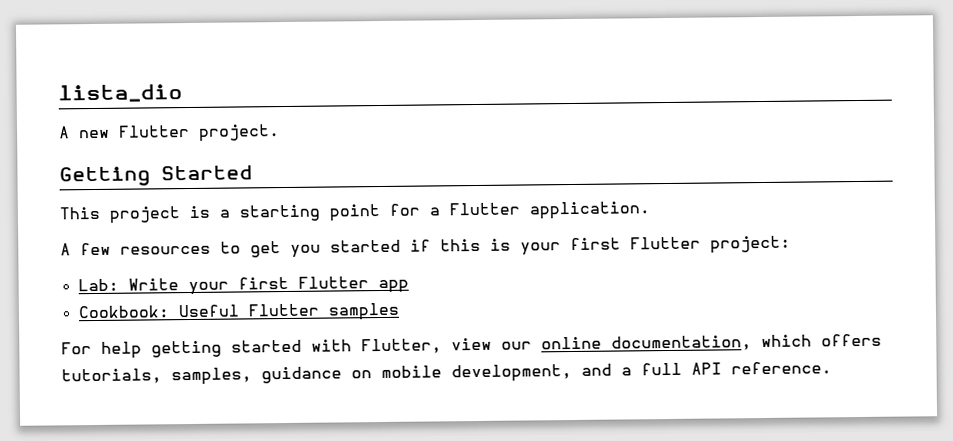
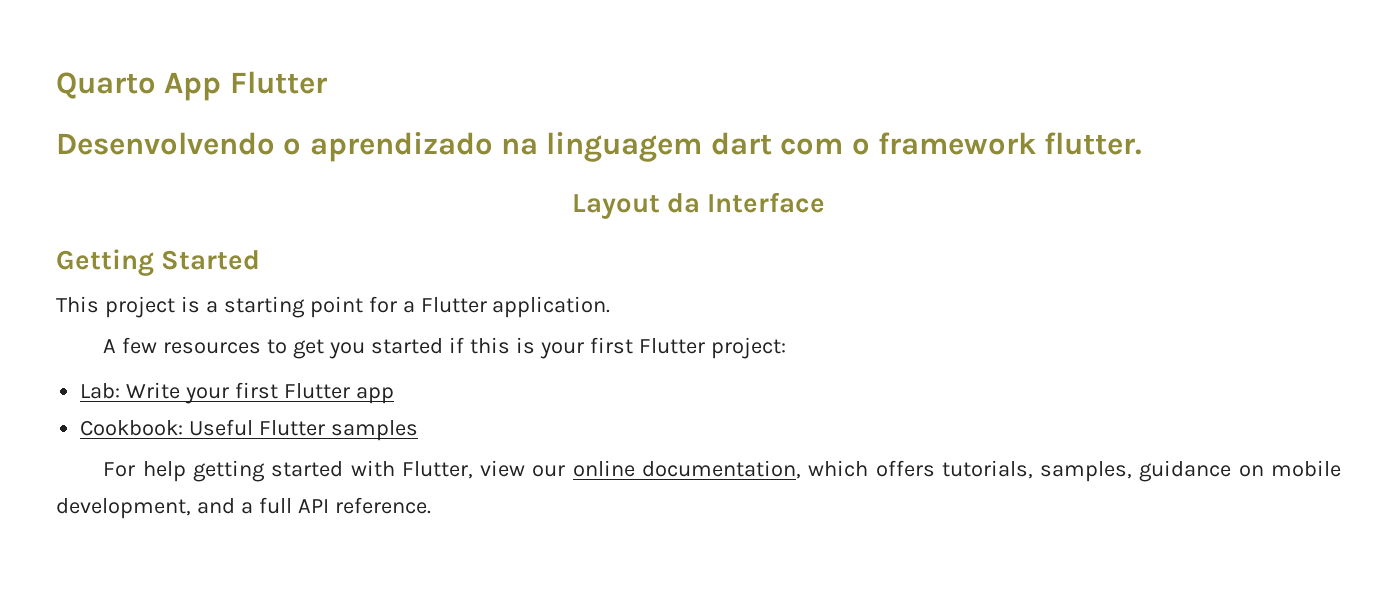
- lista_dio
- A new Flutter project.
+ Quarto App Flutter
+ Desenvolvendo o aprendizado na linguagem dart com o framework flutter.
+ Layout da Interface

